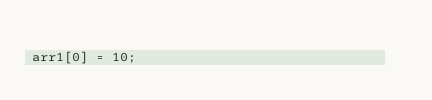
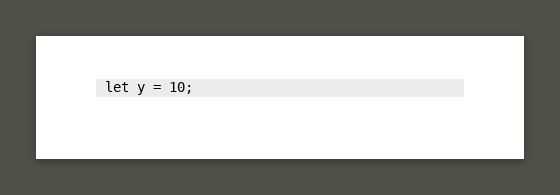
- arr1[0] = 10;
+ let y = 10;

